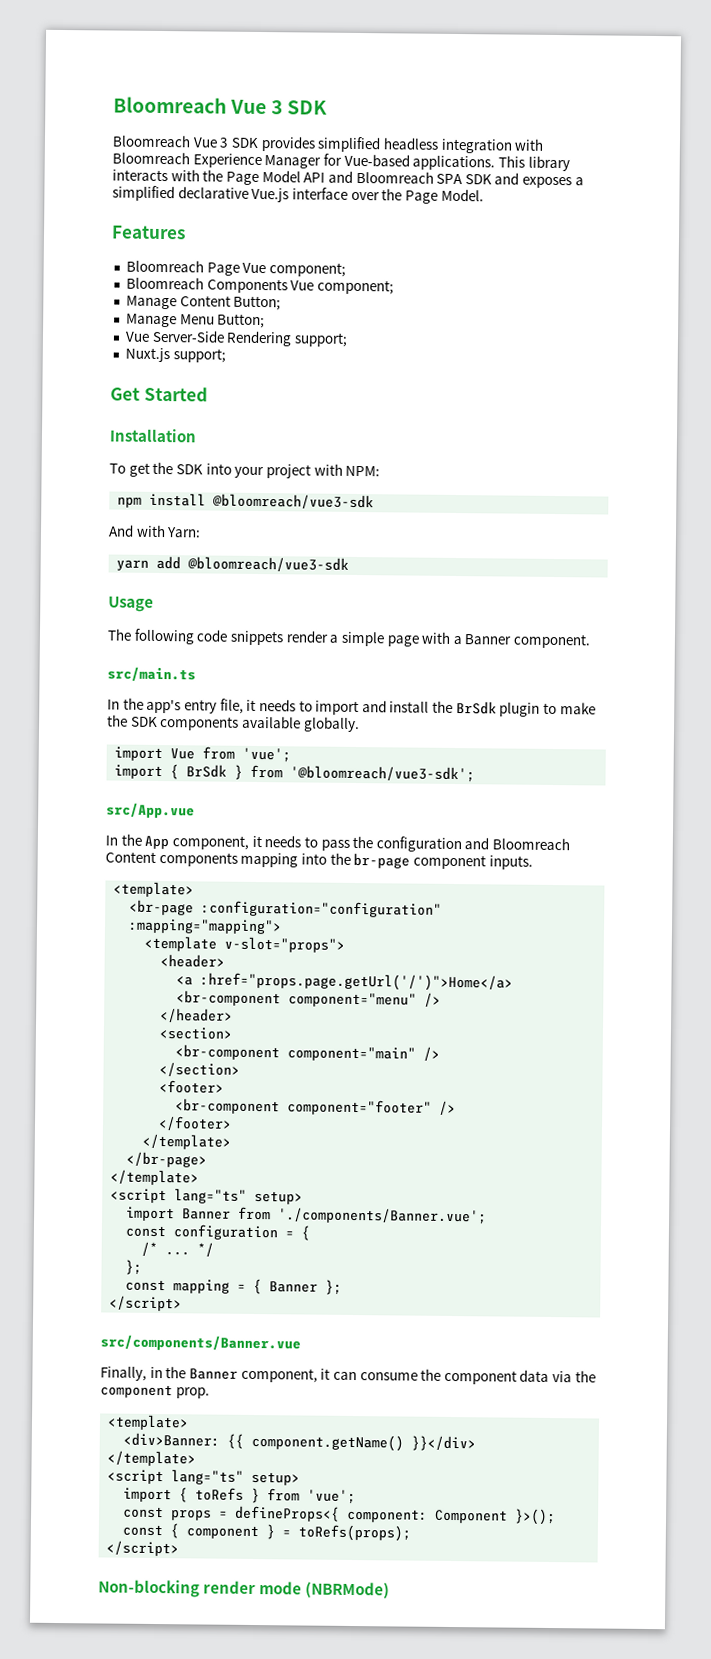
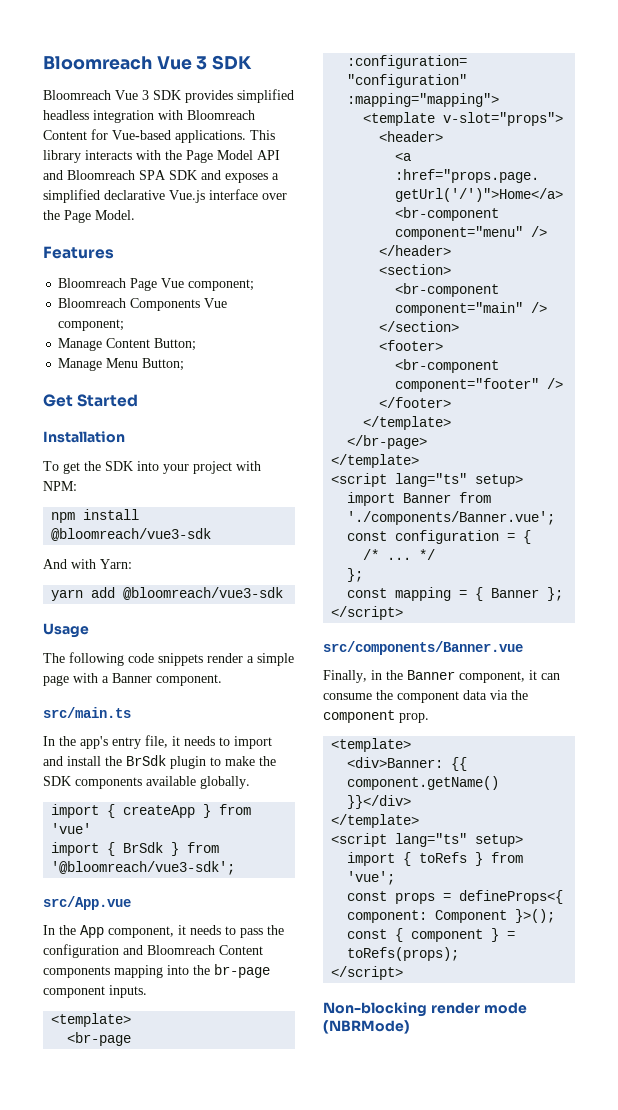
- Bloomreach Vue 3 SDK provides simplified headless integration with Bloomreach Experience Manager for Vue-based applications.
+ Bloomreach Vue 3 SDK provides simplified headless integration with Bloomreach Content for Vue-based applications.
- Vue Server-Side Rendering support;
- Nuxt.js support;
- import Vue from 'vue';
+ import { createApp } from 'vue'

